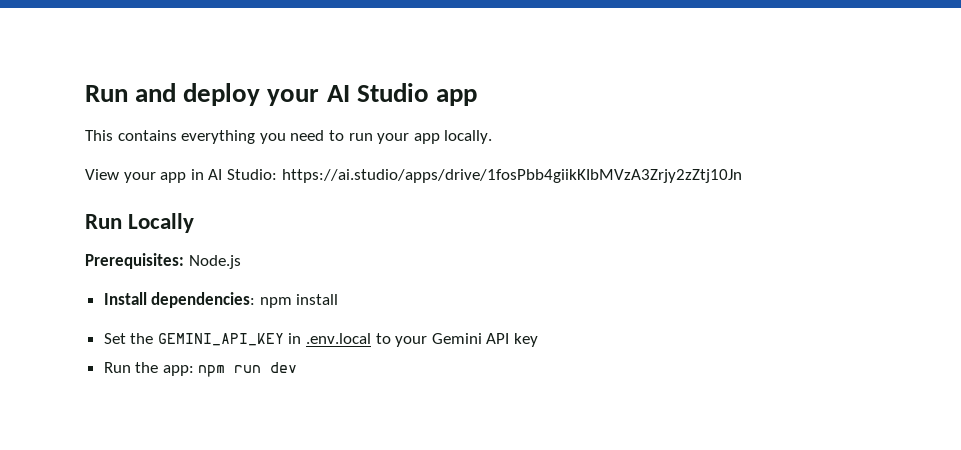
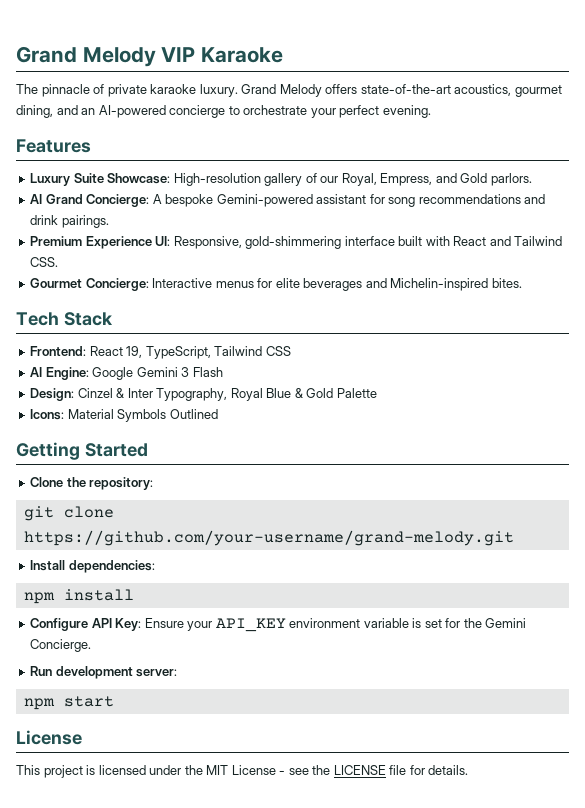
- Run and deploy your AI Studio app
- This contains everything you need to run your app locally.
- View your app in AI Studio: https://ai.studio/apps/drive/1fosPbb4giikKIbMVzA3Zrjy2zZtj10Jn
- Run Locally
- Prerequisites: Node.js
+ Grand Melody VIP Karaoke
+ The pinnacle of private karaoke luxury. Grand Melody offers state-of-the-art acoustics, gourmet dining, and an AI-powered concierge to orchestrate your perfect evening.
+ Features
+ Luxury Suite Showcase: High-resolution gallery of our Royal, Empress, and Gold parlors.
+ AI Grand Concierge: A bespoke Gemini-powered assistant for song recommendations and drink pairings.
+ Premium Experience UI: Responsive, gold-shimmering interface built with React and Tailwind CSS.
+ Gourmet Concierge: Interactive menus for elite beverages and Michelin-inspired bites.
+ Tech Stack
+ Frontend: React 19, TypeScript, Tailwind CSS
+ AI Engine: Google Gemini 3 Flash
+ Design: Cinzel & Inter Typography, Royal Blue & Gold Palette
+ Icons: Material Symbols Outlined
+ Getting Started
+ Clone the repository:
+ git clone https://github.com/your-username/grand-melody.git
- Install dependencies: npm install
+ Install dependencies:
+ npm install
- Set the GEMINI_API_KEY in .env.local to your Gemini API key
- Run the app: npm run dev
+ Configure API Key: Ensure your API_KEY environment variable is set for the Gemini Concierge.
+ Run development server:
+ npm start
+ License
+ This project is licensed under the MIT License - see the LICENSE file for details.

